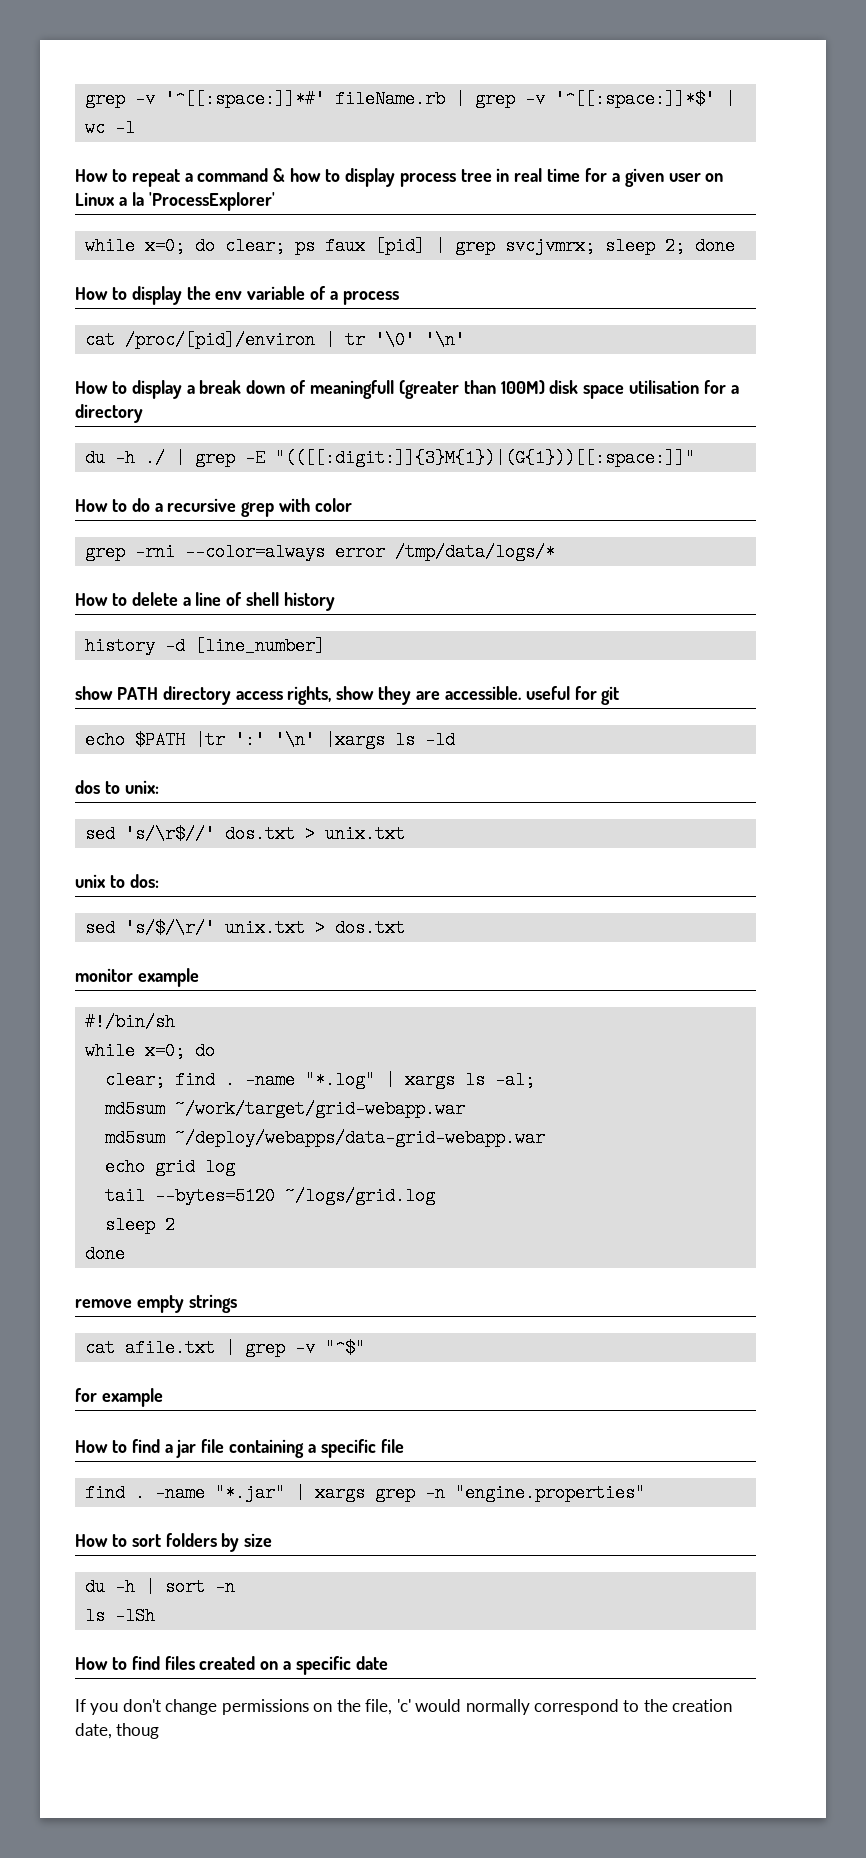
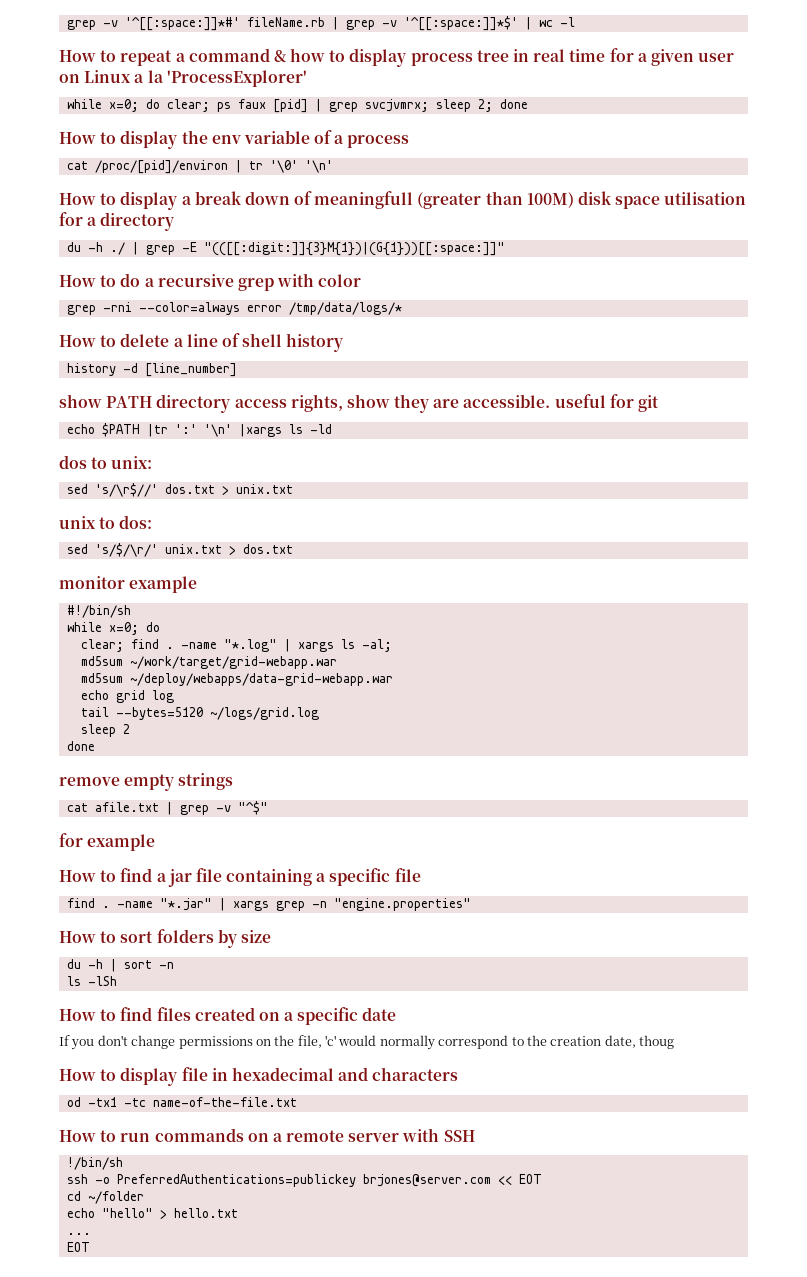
+ How to display file in hexadecimal and characters
+ od -tx1 -tc name-of-the-file.txt
+ How to run commands on a remote server with SSH
+ !/bin/sh
+ ssh -o PreferredAuthentications=publickey brjones@server.com << EOT
+ cd ~/folder
+ echo "hello" > hello.txt
+ ...
+ EOT

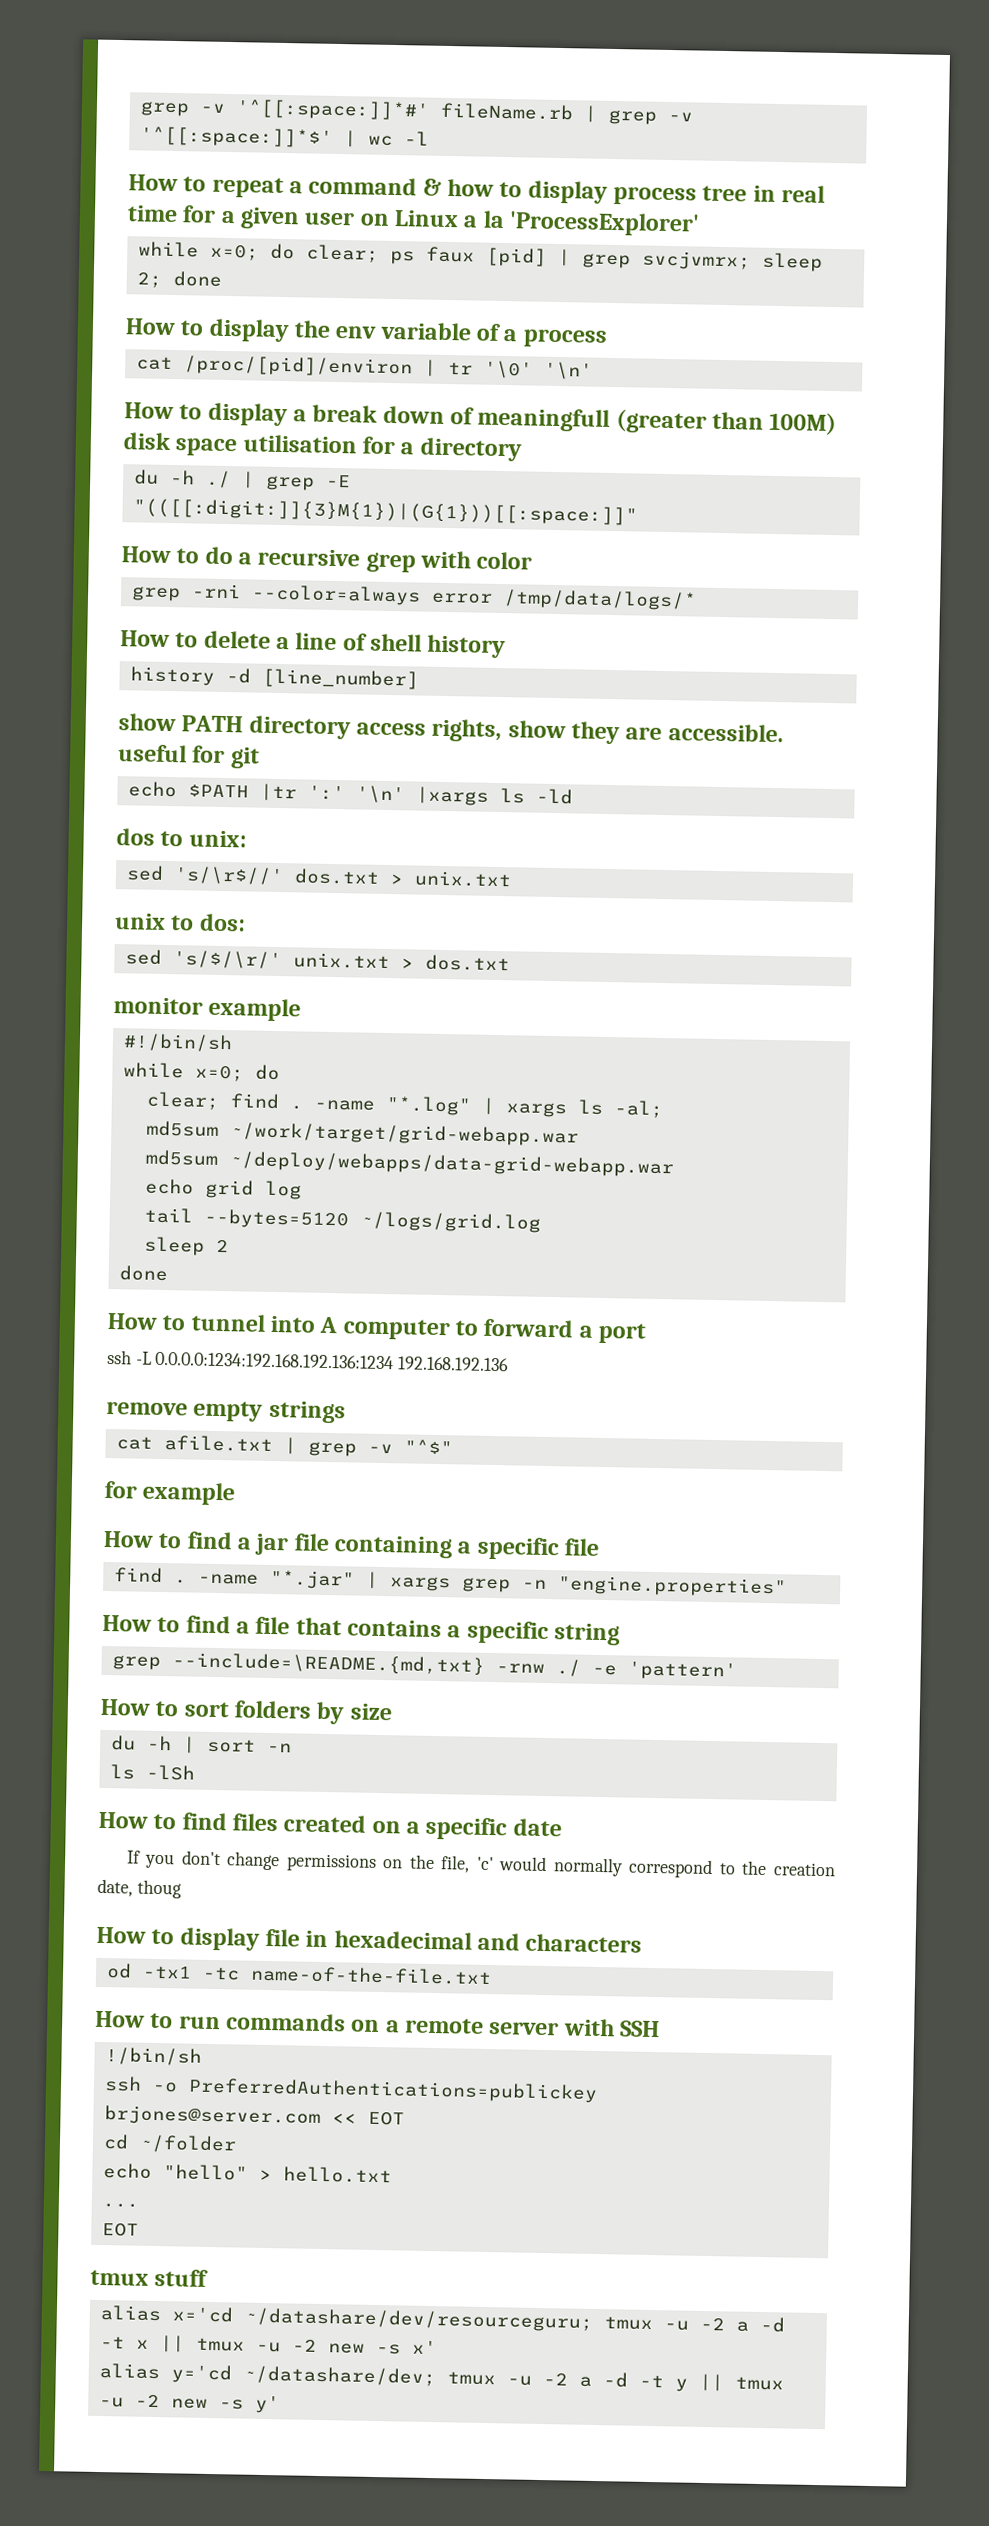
+ How to tunnel into A computer to forward a port
+ ssh -L 0.0.0.0:1234:192.168.192.136:1234 192.168.192.136
+ How to find a file that contains a specific string
+ grep --include=\README.{md,txt} -rnw ./ -e 'pattern'
+ tmux stuff
+ alias x='cd ~/datashare/dev/resourceguru; tmux -u -2 a -d -t x || tmux -u -2 new -s x'
+ alias y='cd ~/datashare/dev; tmux -u -2 a -d -t y || tmux -u -2 new -s y'

